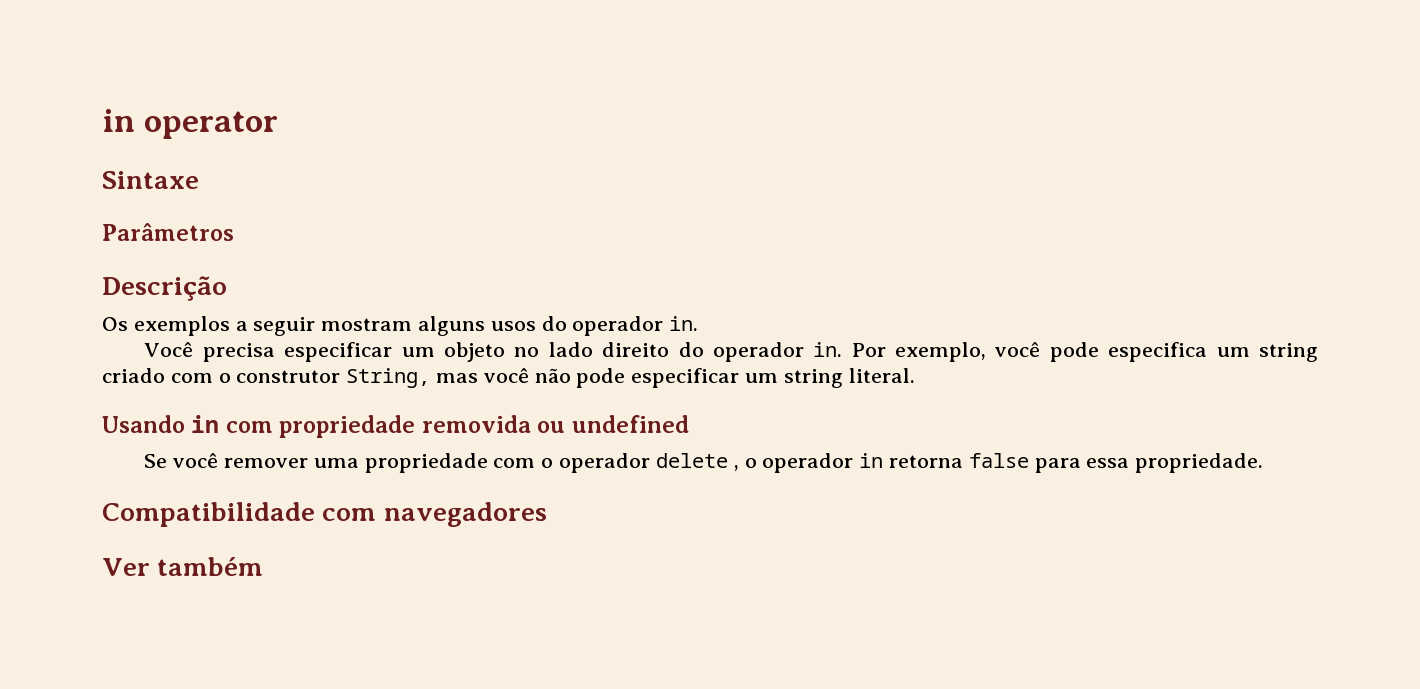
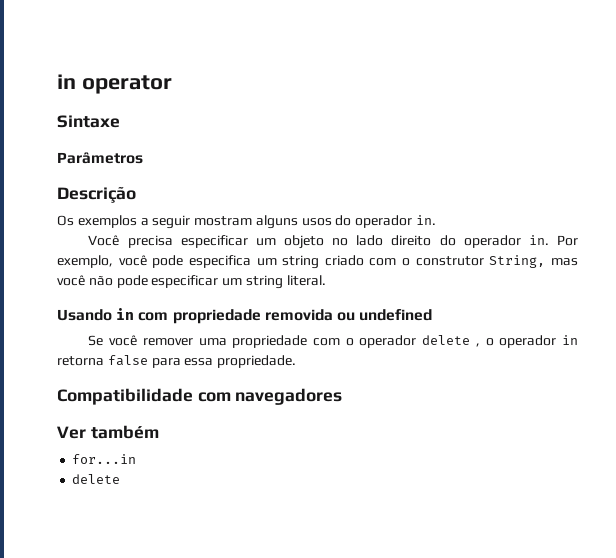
+ for...in
+ delete

